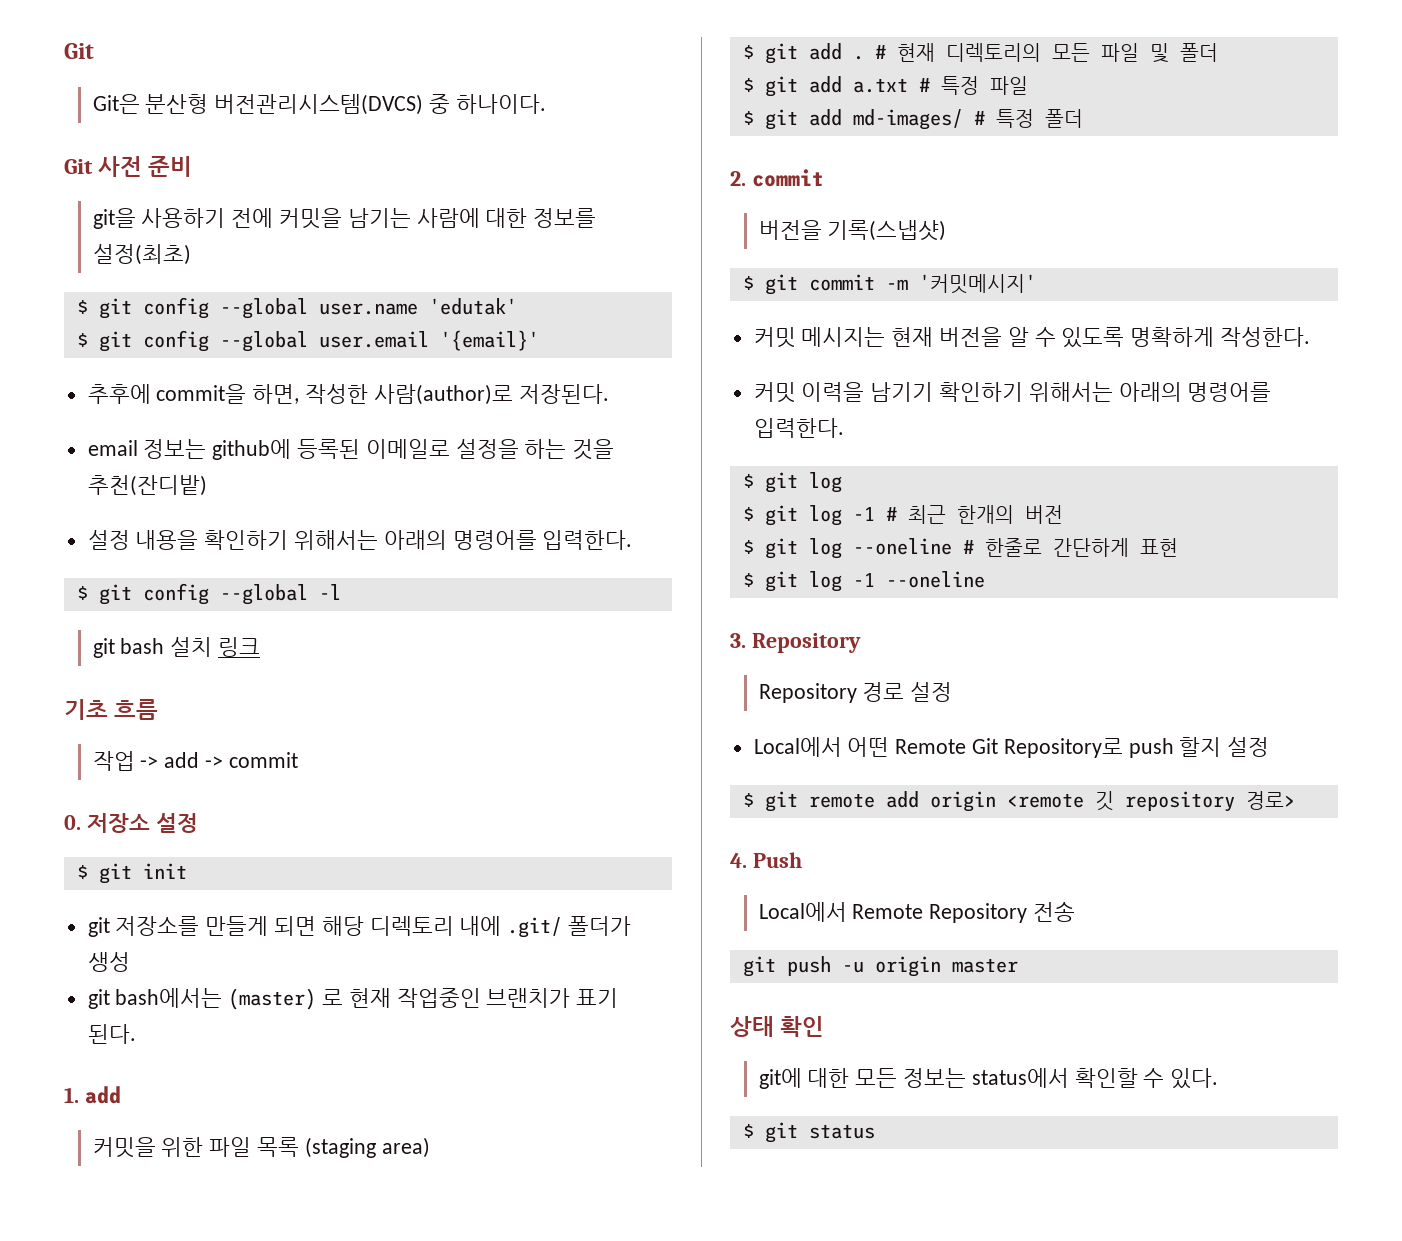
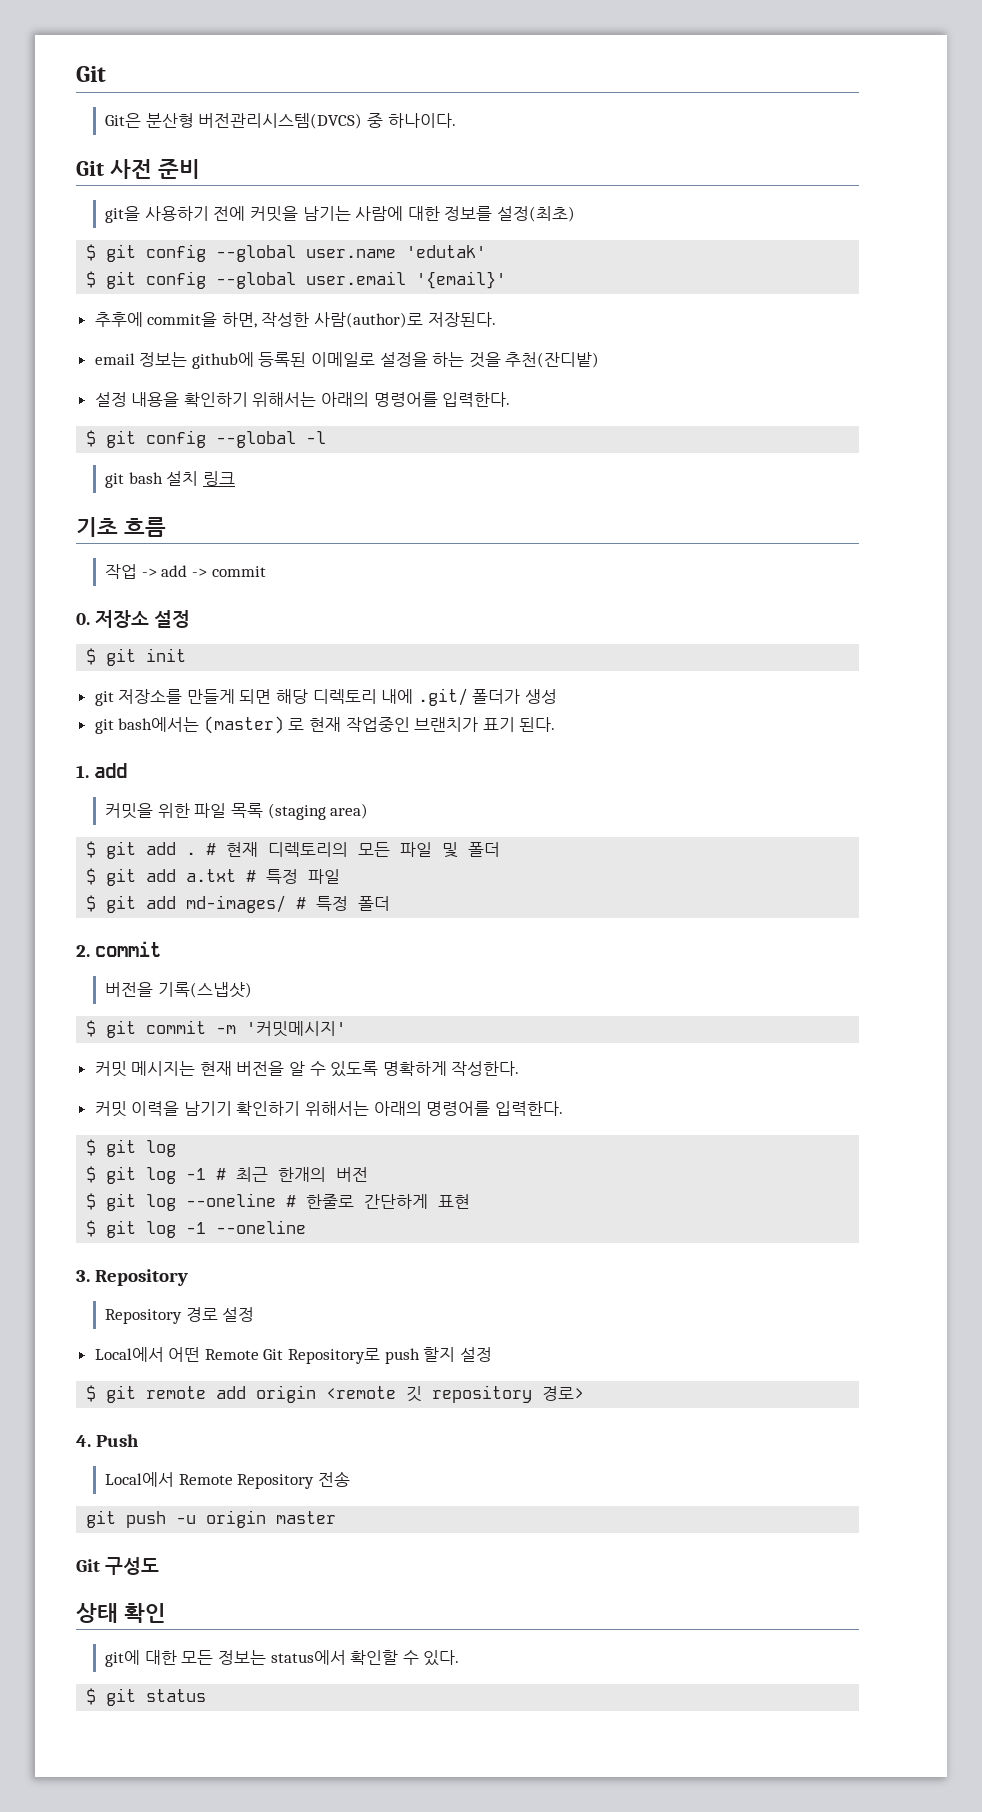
+ Git 구성도

